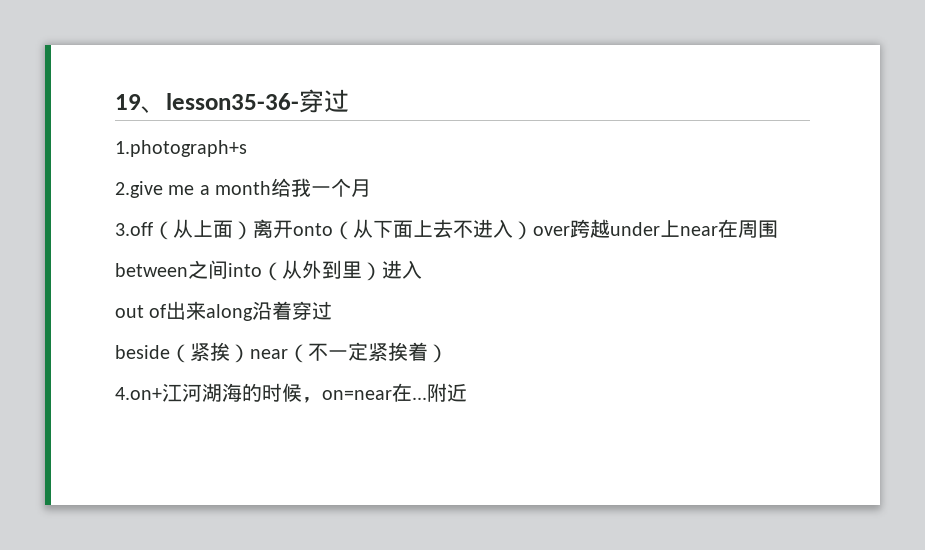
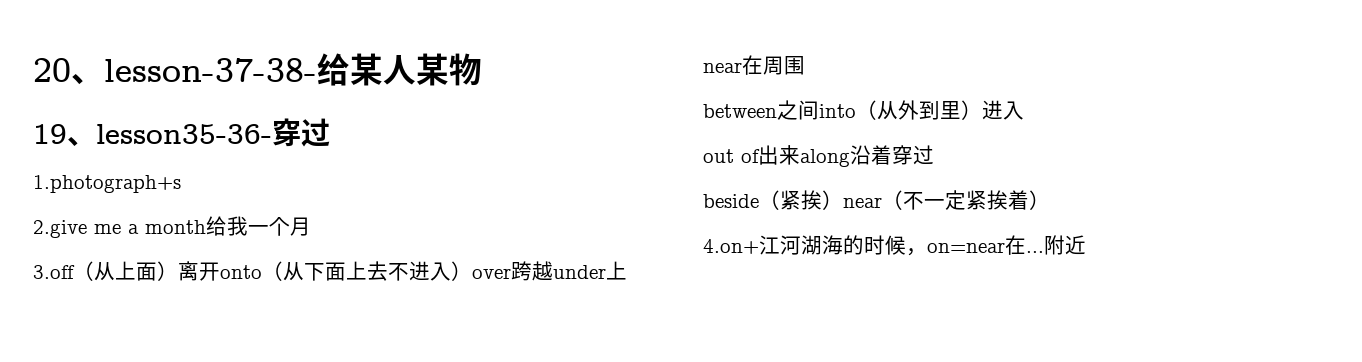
+ 20、lesson-37-38-给某人某物

